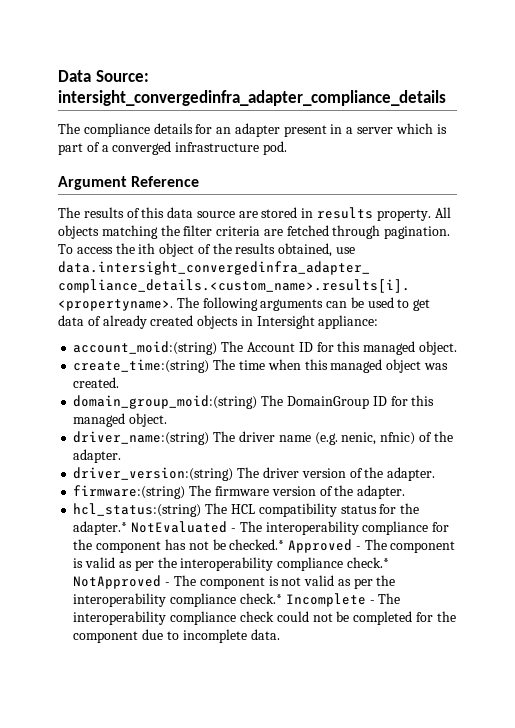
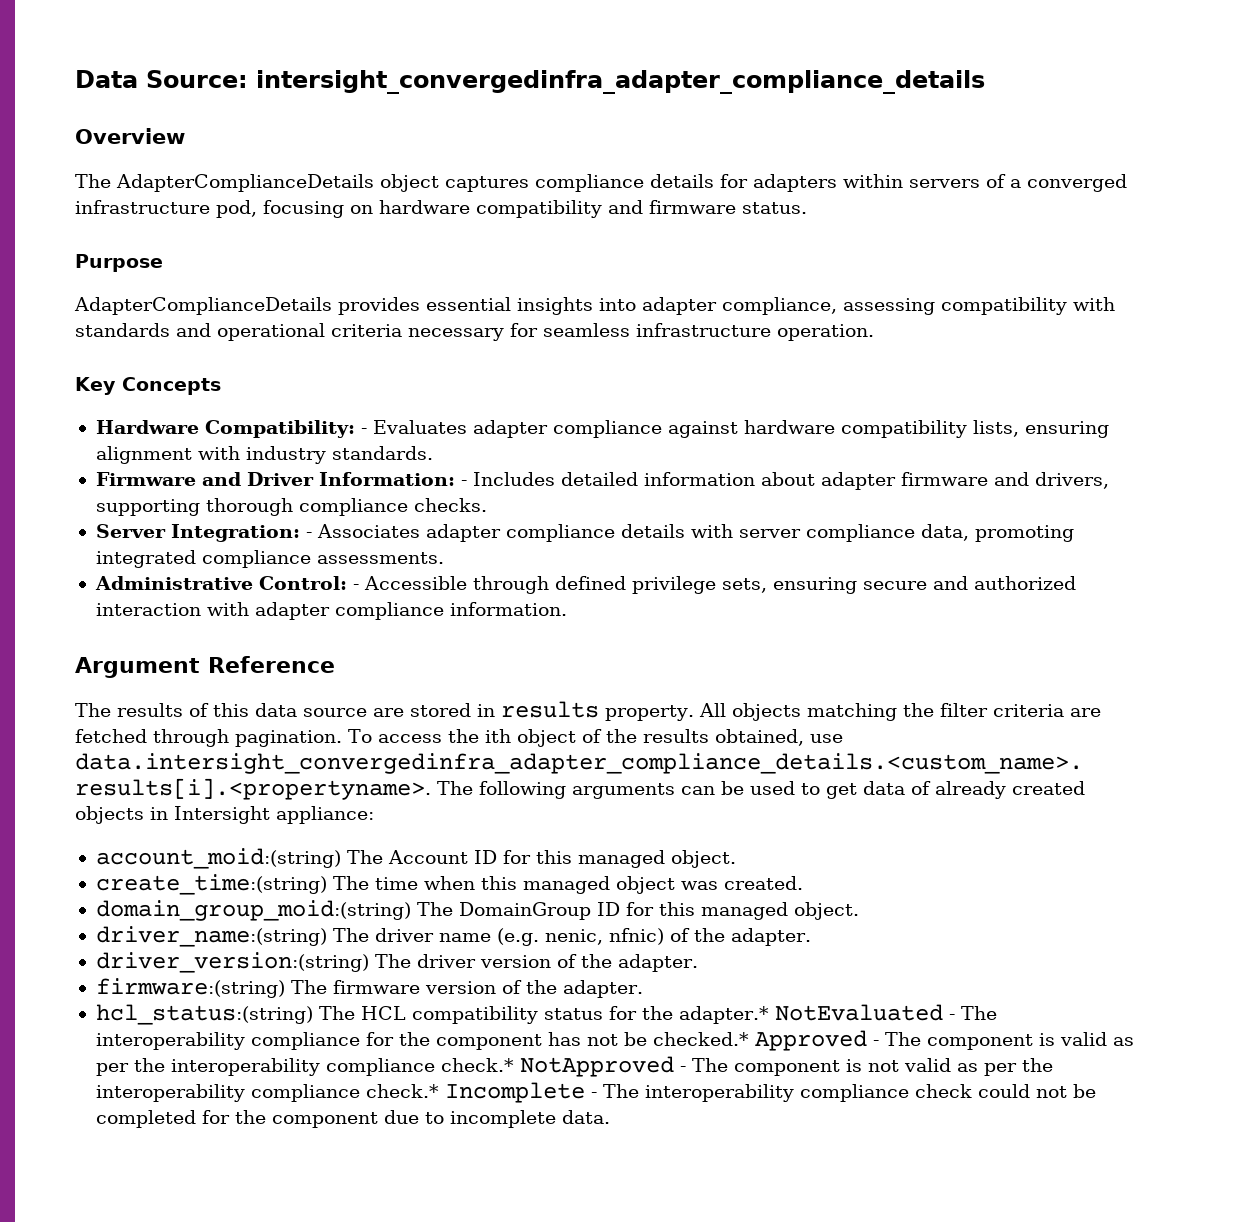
- The compliance details for an adapter present in a server which is part of a converged infrastructure pod.
+ Overview
+ The AdapterComplianceDetails object captures compliance details for adapters within servers of a converged infrastructure pod, focusing on hardware compatibility and firmware status.
+ Purpose
+ AdapterComplianceDetails provides essential insights into adapter compliance, assessing compatibility with standards and operational criteria necessary for seamless infrastructure operation.
+ Key Concepts
+ Hardware Compatibility: - Evaluates adapter compliance against hardware compatibility lists, ensuring alignment with industry standards.
+ Firmware and Driver Information: - Includes detailed information about adapter firmware and drivers, supporting thorough compliance checks.
+ Server Integration: - Associates adapter compliance details with server compliance data, promoting integrated compliance assessments.
+ Administrative Control: - Accessible through defined privilege sets, ensuring secure and authorized interaction with adapter compliance information.

